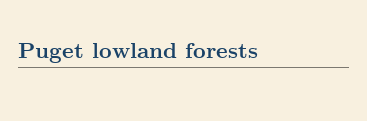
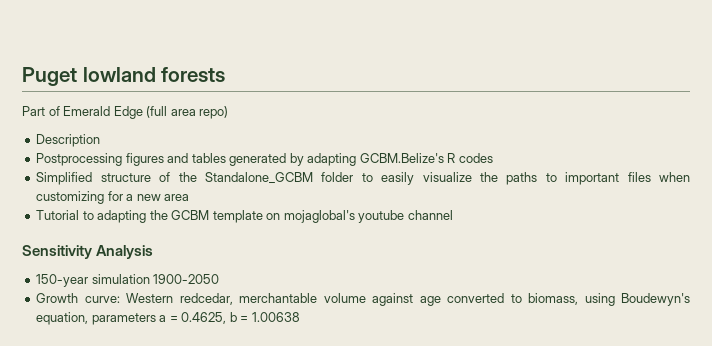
+ Part of Emerald Edge (full area repo)
+ Description
+ Postprocessing figures and tables generated by adapting GCBM.Belize's R codes
+ Simplified structure of the Standalone_GCBM folder to easily visualize the paths to important files when customizing for a new area
+ Tutorial to adapting the GCBM template on mojaglobal's youtube channel
+ Sensitivity Analysis
+ 150-year simulation 1900-2050
+ Growth curve: Western redcedar, merchantable volume against age converted to biomass, using Boudewyn's equation, parameters a = 0.4625, b = 1.00638

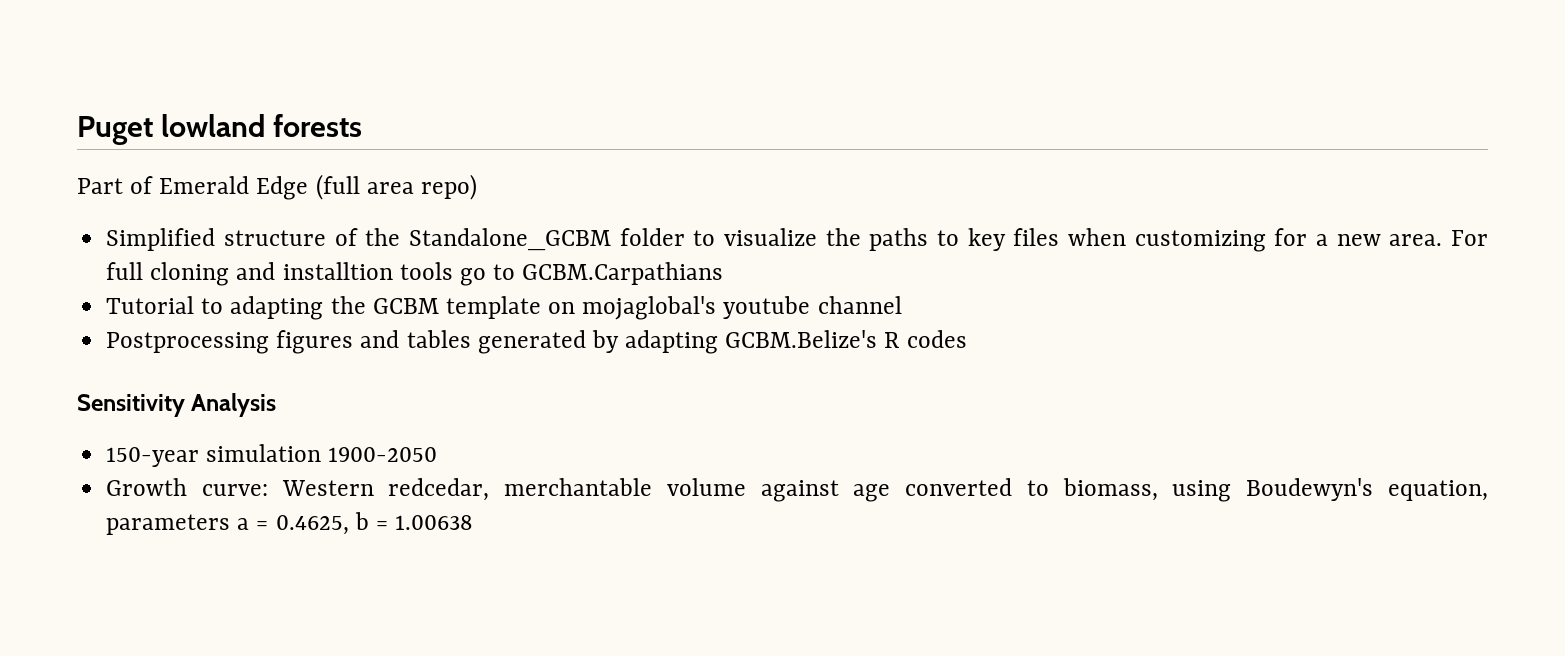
- Description
+ Simplified structure of the Standalone_GCBM folder to visualize the paths to key files when customizing for a new area. For full cloning and installtion tools go to GCBM.Carpathians
+ Tutorial to adapting the GCBM template on mojaglobal's youtube channel
- Simplified structure of the Standalone_GCBM folder to easily visualize the paths to important files when customizing for a new area
- Tutorial to adapting the GCBM template on mojaglobal's youtube channel

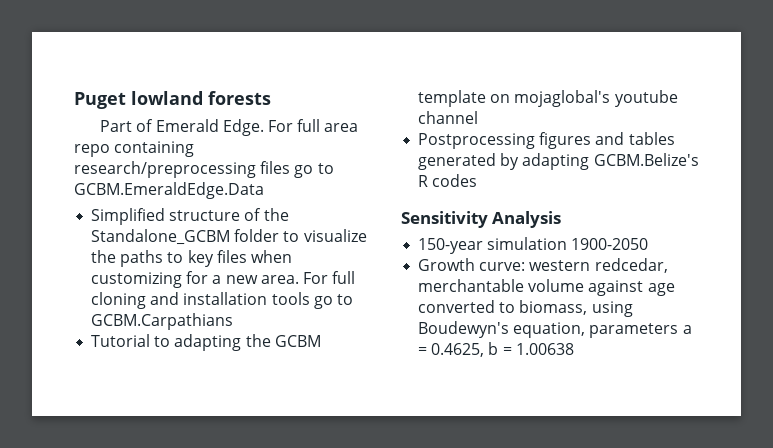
- Part of Emerald Edge (full area repo)
+ Part of Emerald Edge. For full area repo containing research/preprocessing files go to GCBM.EmeraldEdge.Data
- For full cloning and installtion tools go to GCBM.Carpathians
+ For full cloning and installation tools go to GCBM.Carpathians
- Growth curve: Western redcedar, merchantable volume against age converted to biomass, using Boudewyn's equation, parameters a = 0.4625, b = 1.00638
+ Growth curve: western redcedar, merchantable volume against age converted to biomass, using Boudewyn's equation, parameters a = 0.4625, b = 1.00638

